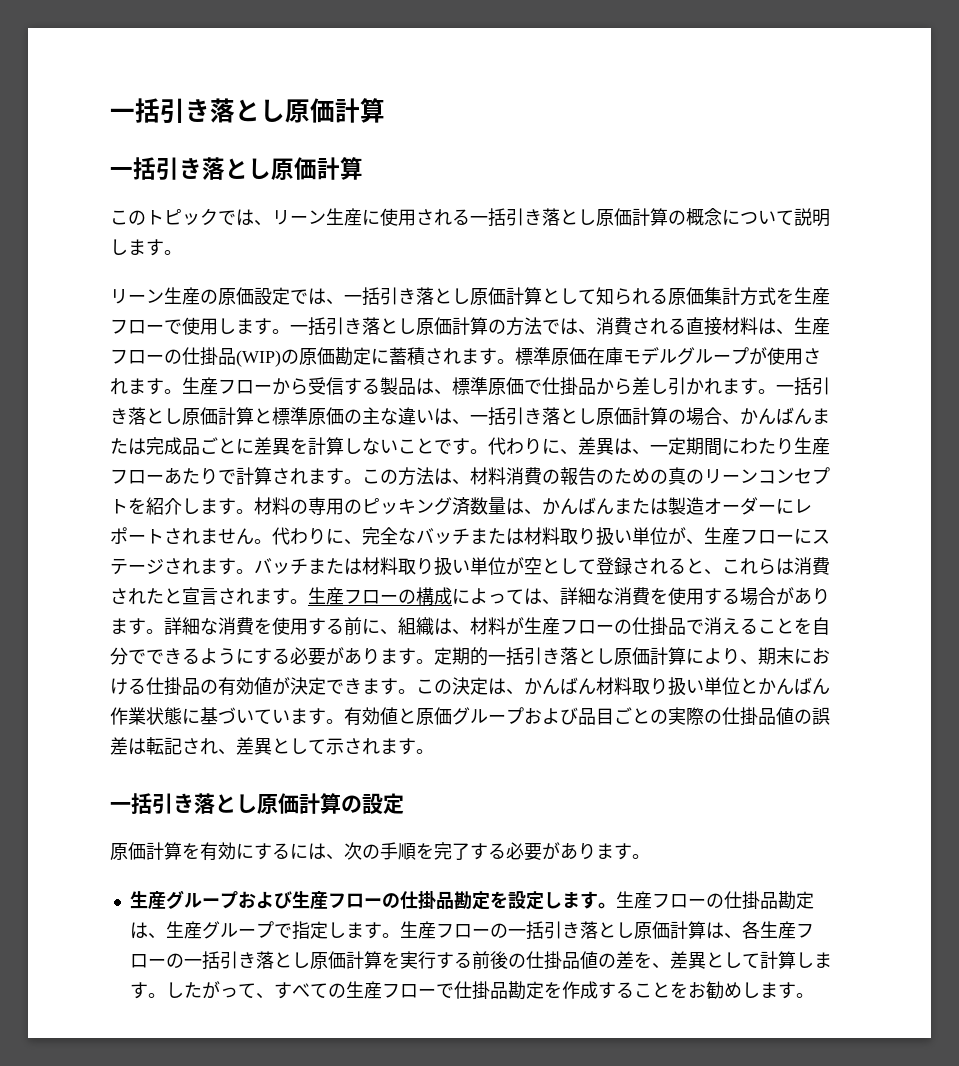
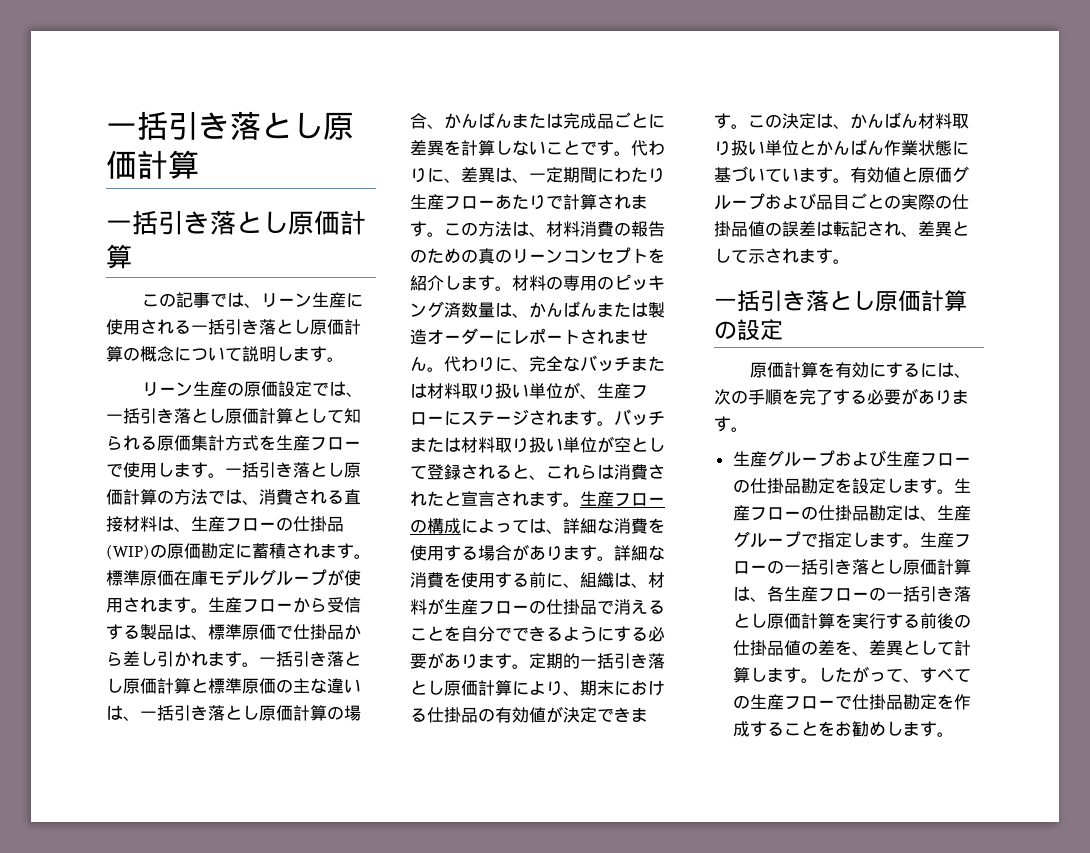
- このトピックでは、リーン生産に使用される一括引き落とし原価計算の概念について説明します。
+ この記事では、リーン生産に使用される一括引き落とし原価計算の概念について説明します。

